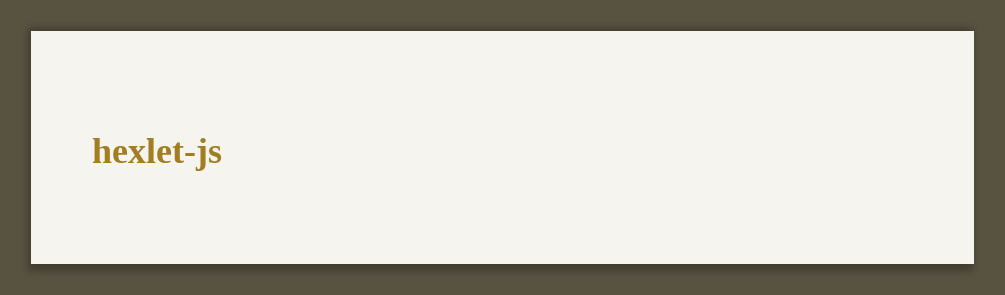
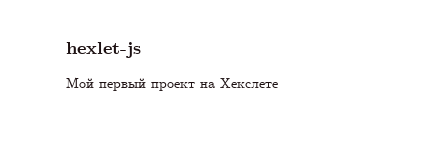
+ Мой первый проект на Хекслете

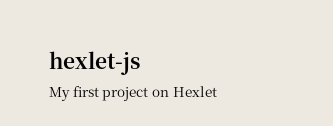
- Мой первый проект на Хекслете
+ My first project on Hexlet

